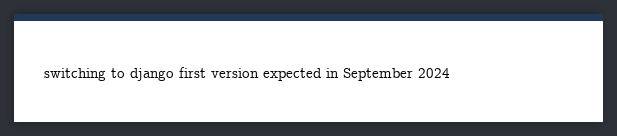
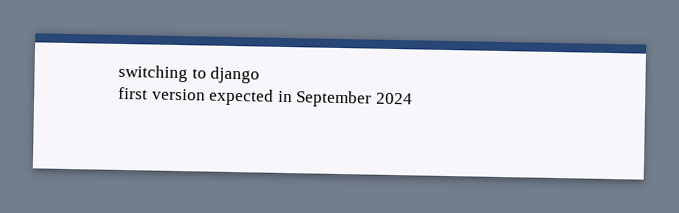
- switching to django first version expected in September 2024
+ switching to django
+ first version expected in September 2024

